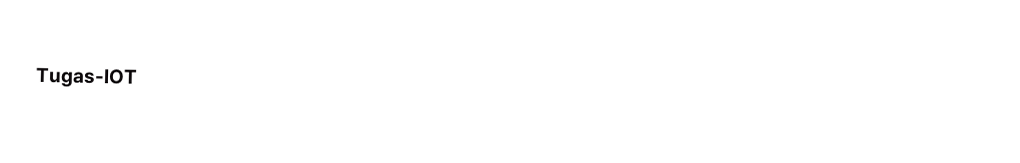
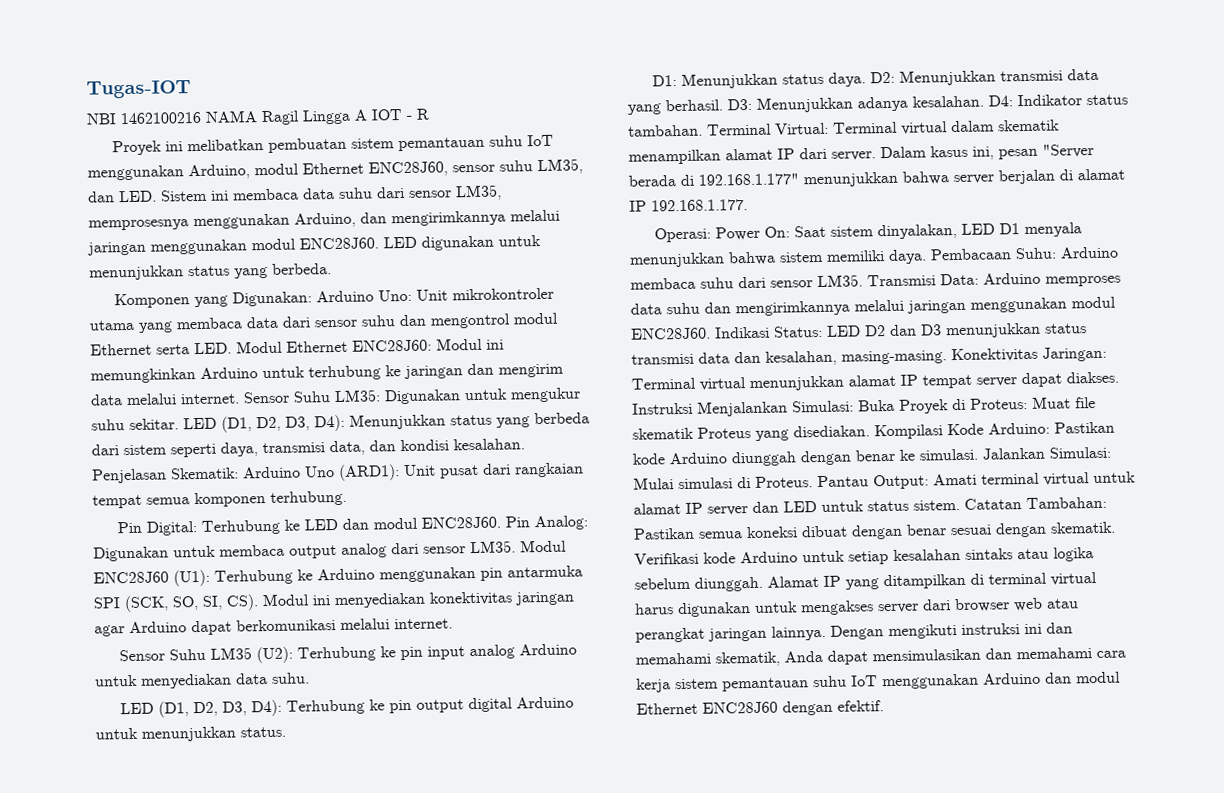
+ NBI 1462100216 NAMA Ragil Lingga A IOT - R
+ Proyek ini melibatkan pembuatan sistem pemantauan suhu IoT menggunakan Arduino, modul Ethernet ENC28J60, sensor suhu LM35, dan LED. Sistem ini membaca data suhu dari sensor LM35, memprosesnya menggunakan Arduino, dan mengirimkannya melalui jaringan menggunakan modul ENC28J60. LED digunakan untuk menunjukkan status yang berbeda.
+ Komponen yang Digunakan: Arduino Uno: Unit mikrokontroler utama yang membaca data dari sensor suhu dan mengontrol modul Ethernet serta LED. Modul Ethernet ENC28J60: Modul ini memungkinkan Arduino untuk terhubung ke jaringan dan mengirim data melalui internet. Sensor Suhu LM35: Digunakan untuk mengukur suhu sekitar. LED (D1, D2, D3, D4): Menunjukkan status yang berbeda dari sistem seperti daya, transmisi data, dan kondisi kesalahan. Penjelasan Skematik: Arduino Uno (ARD1): Unit pusat dari rangkaian tempat semua komponen terhubung.
+ Pin Digital: Terhubung ke LED dan modul ENC28J60. Pin Analog: Digunakan untuk membaca output analog dari sensor LM35. Modul ENC28J60 (U1): Terhubung ke Arduino menggunakan pin antarmuka SPI (SCK, SO, SI, CS). Modul ini menyediakan konektivitas jaringan agar Arduino dapat berkomunikasi melalui internet.
+ Sensor Suhu LM35 (U2): Terhubung ke pin input analog Arduino untuk menyediakan data suhu.
+ LED (D1, D2, D3, D4): Terhubung ke pin output digital Arduino untuk menunjukkan status.
+ D1: Menunjukkan status daya. D2: Menunjukkan transmisi data yang berhasil. D3: Menunjukkan adanya kesalahan. D4: Indikator status tambahan. Terminal Virtual: Terminal virtual dalam skematik menampilkan alamat IP dari server. Dalam kasus ini, pesan "Server berada di 192.168.1.177" menunjukkan bahwa server berjalan di alamat IP 192.168.1.177.
+ Operasi: Power On: Saat sistem dinyalakan, LED D1 menyala menunjukkan bahwa sistem memiliki daya. Pembacaan Suhu: Arduino membaca suhu dari sensor LM35. Transmisi Data: Arduino memproses data suhu dan mengirimkannya melalui jaringan menggunakan modul ENC28J60. Indikasi Status: LED D2 dan D3 menunjukkan status transmisi data dan kesalahan, masing-masing. Konektivitas Jaringan: Terminal virtual menunjukkan alamat IP tempat server dapat diakses. Instruksi Menjalankan Simulasi: Buka Proyek di Proteus: Muat file skematik Proteus yang disediakan. Kompilasi Kode Arduino: Pastikan kode Arduino diunggah dengan benar ke simulasi. Jalankan Simulasi: Mulai simulasi di Proteus. Pantau Output: Amati terminal virtual untuk alamat IP server dan LED untuk status sistem. Catatan Tambahan: Pastikan semua koneksi dibuat dengan benar sesuai dengan skematik. Verifikasi kode Arduino untuk setiap kesalahan sintaks atau logika sebelum diunggah. Alamat IP yang ditampilkan di terminal virtual harus digunakan untuk mengakses server dari browser web atau perangkat jaringan lainnya. Dengan mengikuti instruksi ini dan memahami skematik, Anda dapat mensimulasikan dan memahami cara kerja sistem pemantauan suhu IoT menggunakan Arduino dan modul Ethernet ENC28J60 dengan efektif.

